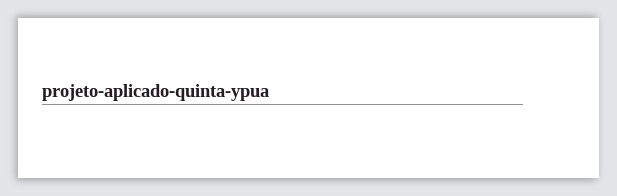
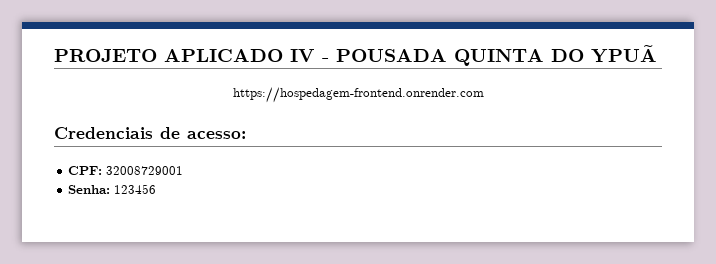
- projeto-aplicado-quinta-ypua
+ PROJETO APLICADO IV - POUSADA QUINTA DO YPUÃ
+ https://hospedagem-frontend.onrender.com
+ Credenciais de acesso:
+ CPF: 32008729001
+ Senha: 123456

